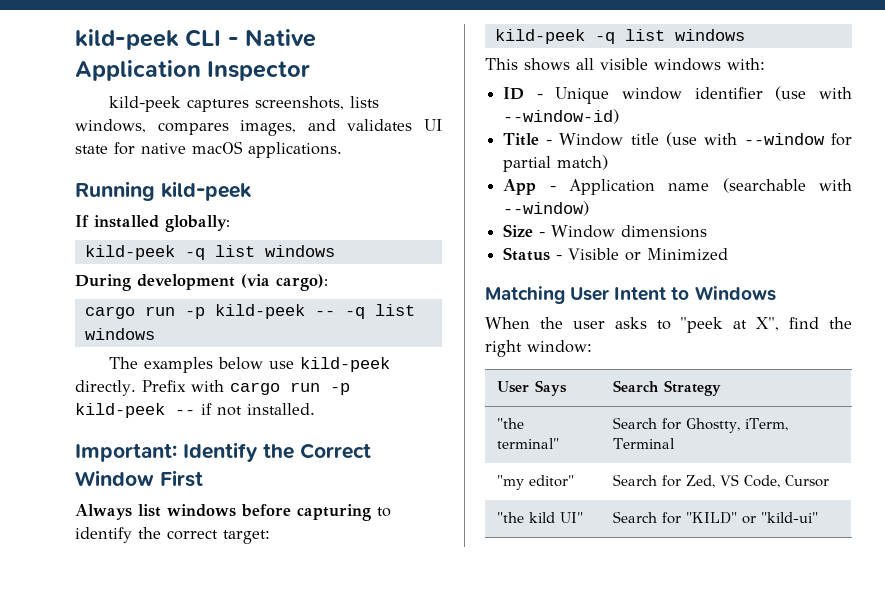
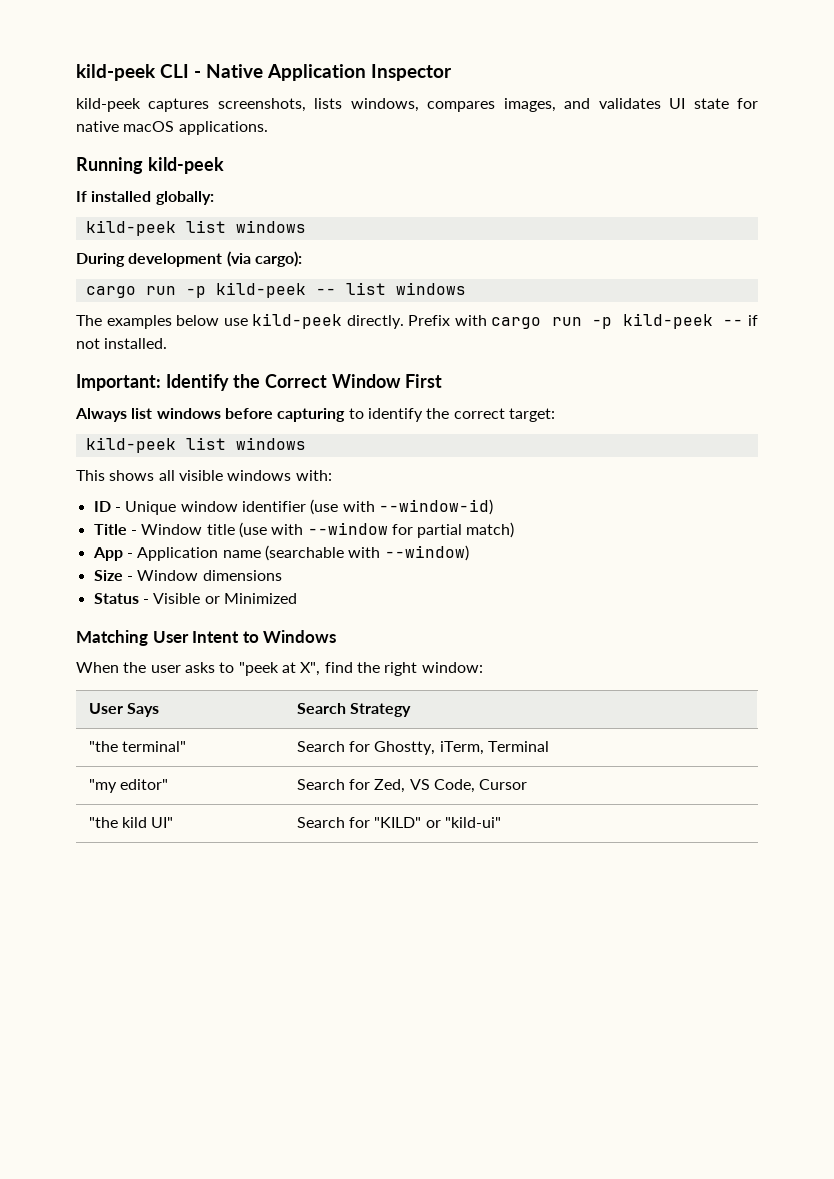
  If installed globally:
- kild-peek -q list windows
+ kild-peek list windows
- cargo run -p kild-peek -- -q list windows
+ cargo run -p kild-peek -- list windows
  Always list windows before capturing to identify the correct target:
- kild-peek -q list windows
+ kild-peek list windows

